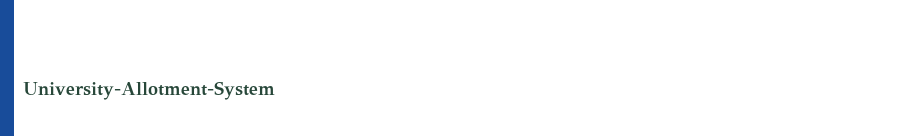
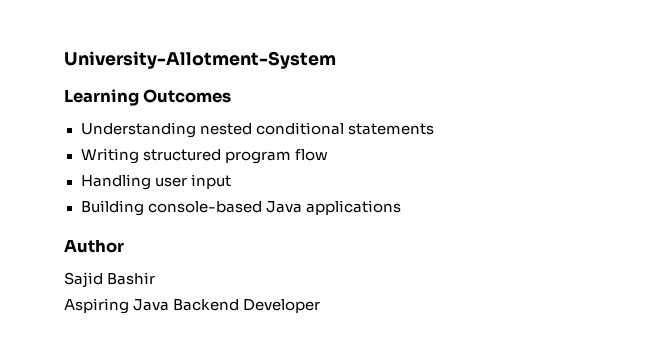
+ Learning Outcomes
+ Understanding nested conditional statements
+ Writing structured program flow
+ Handling user input
+ Building console-based Java applications
+ Author
+ Sajid Bashir
+ Aspiring Java Backend Developer

